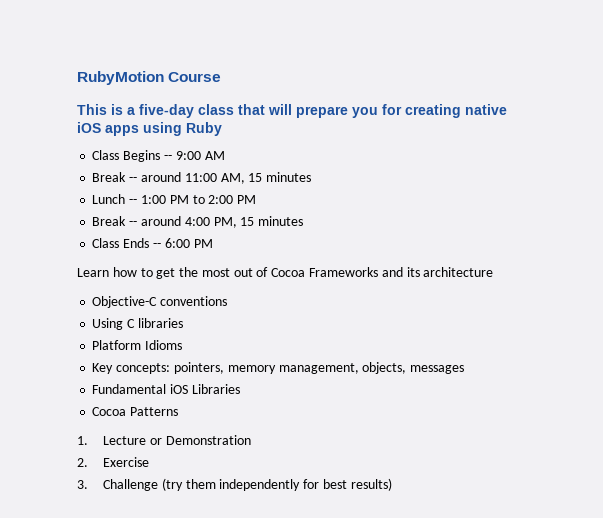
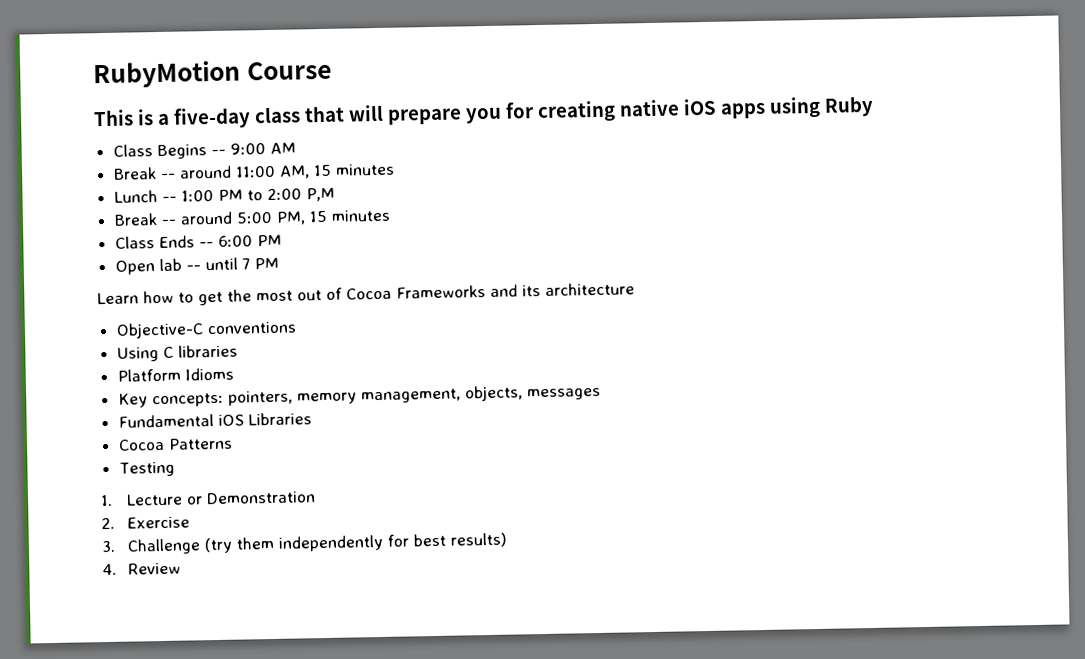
- Lunch -- 1:00 PM to 2:00 PM
- Break -- around 4:00 PM, 15 minutes
+ Lunch -- 1:00 PM to 2:00 P,M
+ Break -- around 5:00 PM, 15 minutes
+ Open lab -- until 7 PM
+ Testing
+ 4. Review

